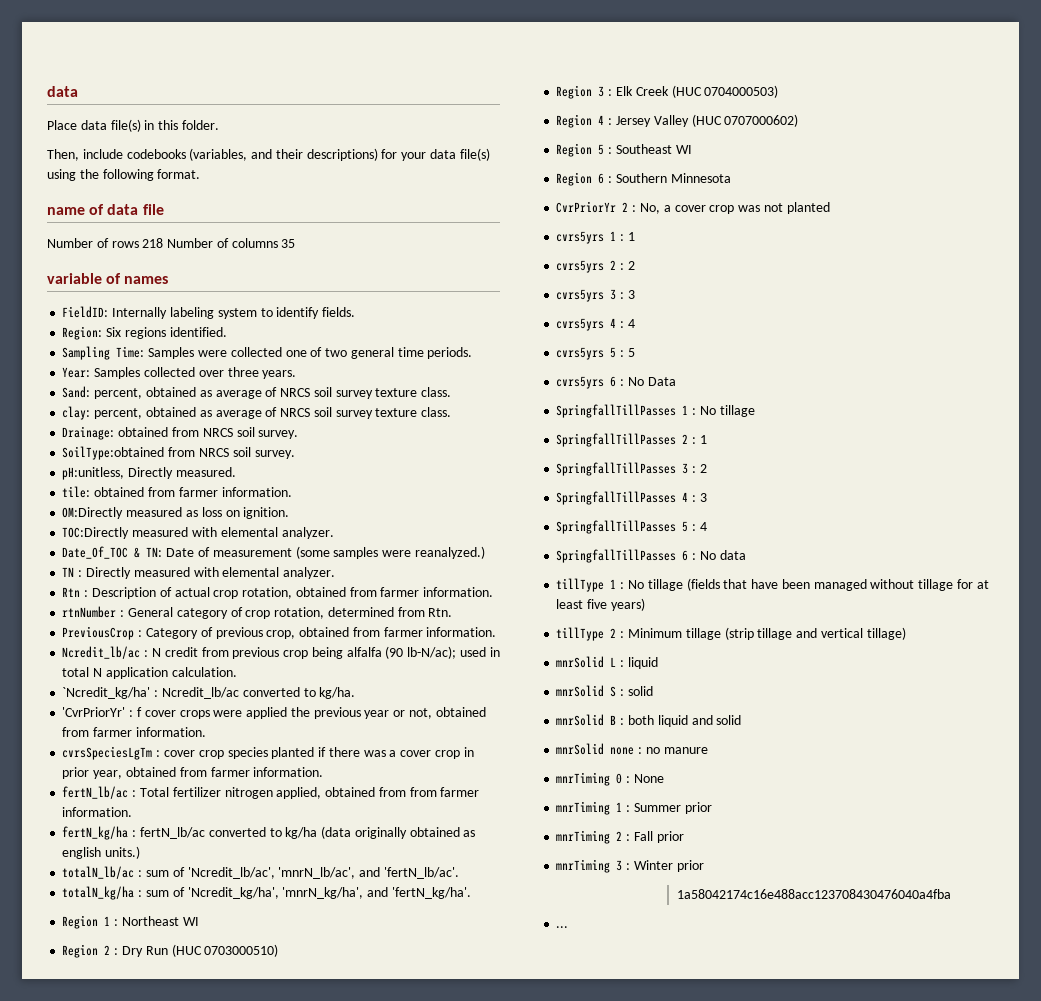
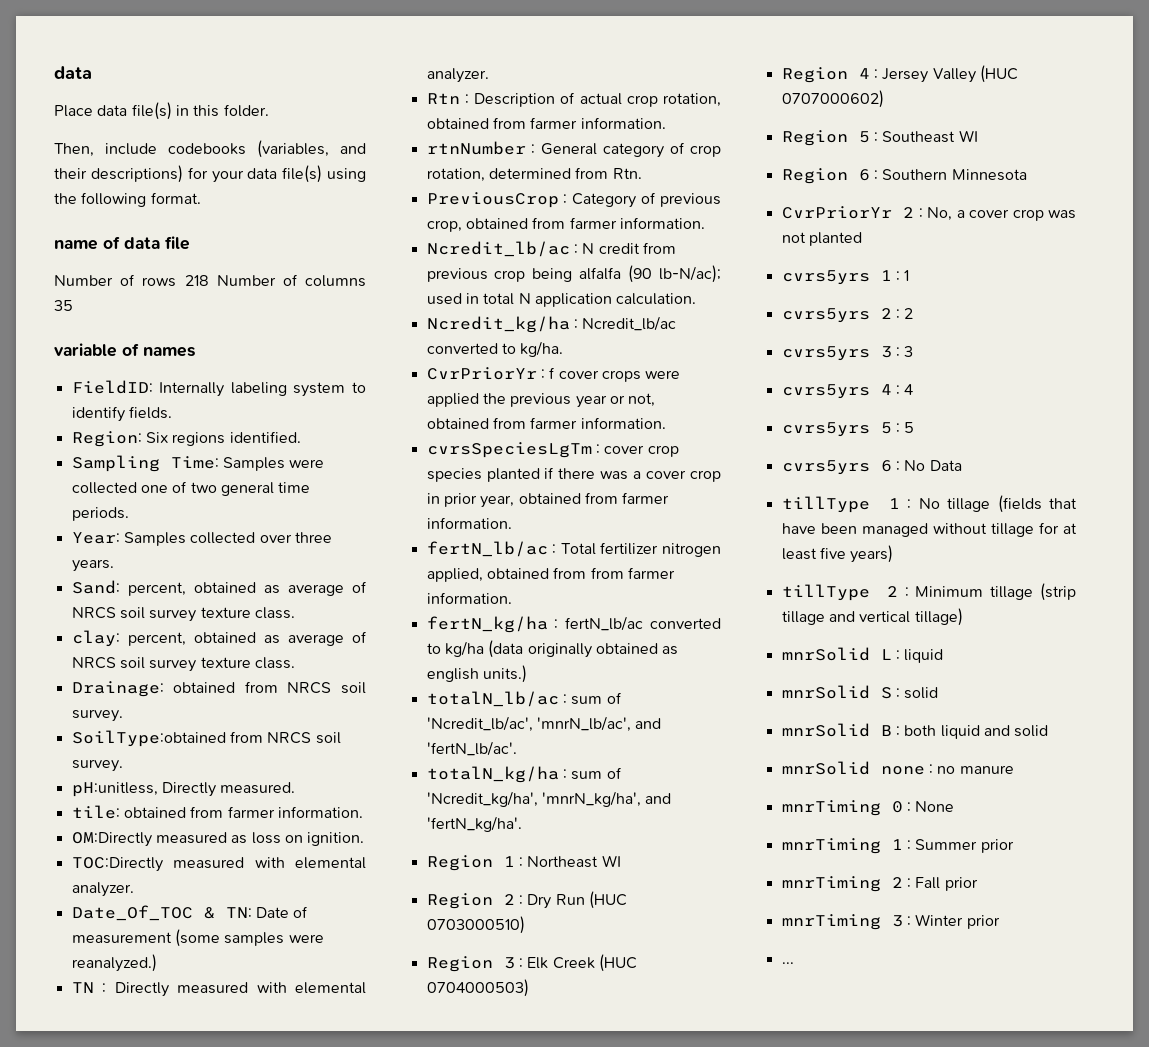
- `Ncredit_kg/ha' : Ncredit_lb/ac converted to kg/ha.
+ Ncredit_kg/ha : Ncredit_lb/ac converted to kg/ha.
- 'CvrPriorYr' : f cover crops were applied the previous year or not, obtained from farmer information.
+ CvrPriorYr : f cover crops were applied the previous year or not, obtained from farmer information.
- SpringfallTillPasses 1 : No tillage
- SpringfallTillPasses 2 : 1
- SpringfallTillPasses 3 : 2
- SpringfallTillPasses 4 : 3
- SpringfallTillPasses 5 : 4
- SpringfallTillPasses 6 : No data
- 1a58042174c16e488acc123708430476040a4fba

